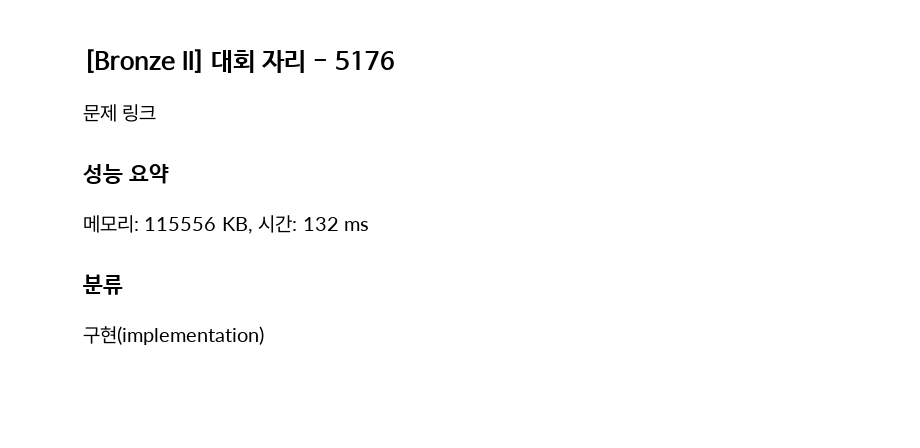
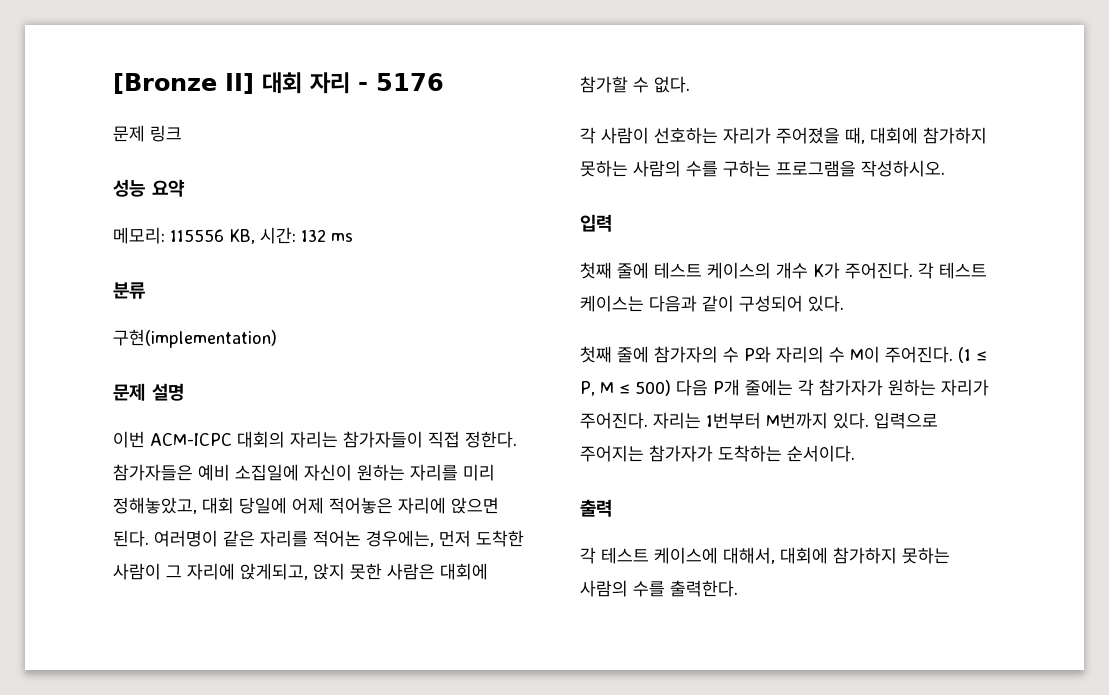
+ 문제 설명
+ 이번 ACM-ICPC 대회의 자리는 참가자들이 직접 정한다. 참가자들은 예비 소집일에 자신이 원하는 자리를 미리 정해놓았고, 대회 당일에 어제 적어놓은 자리에 앉으면 된다. 여러명이 같은 자리를 적어논 경우에는, 먼저 도착한 사람이 그 자리에 앉게되고, 앉지 못한 사람은 대회에 참가할 수 없다.
+ 각 사람이 선호하는 자리가 주어졌을 때, 대회에 참가하지 못하는 사람의 수를 구하는 프로그램을 작성하시오.
+ 입력
+ 첫째 줄에 테스트 케이스의 개수 K가 주어진다. 각 테스트 케이스는 다음과 같이 구성되어 있다.
+ 첫째 줄에 참가자의 수 P와 자리의 수 M이 주어진다. (1 ≤ P, M ≤ 500) 다음 P개 줄에는 각 참가자가 원하는 자리가 주어진다. 자리는 1번부터 M번까지 있다. 입력으로 주어지는 참가자가 도착하는 순서이다.
+ 출력
+ 각 테스트 케이스에 대해서, 대회에 참가하지 못하는 사람의 수를 출력한다.

